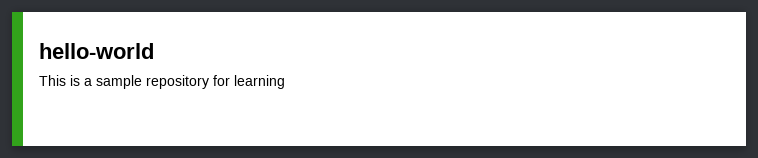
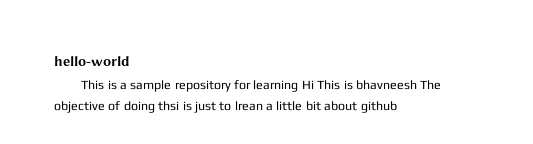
- This is a sample repository for learning
+ This is a sample repository for learning Hi This is bhavneesh The objective of doing thsi is just to lrean a little bit about github

